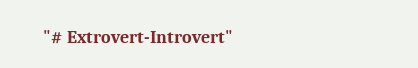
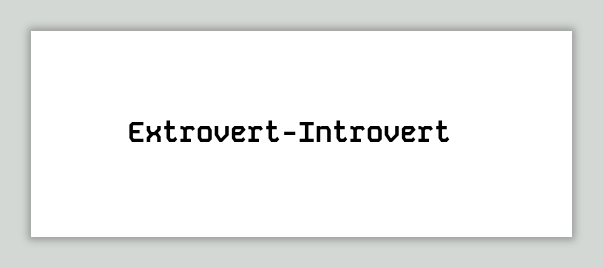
- "# Extrovert-Introvert"
+ Extrovert-Introvert

